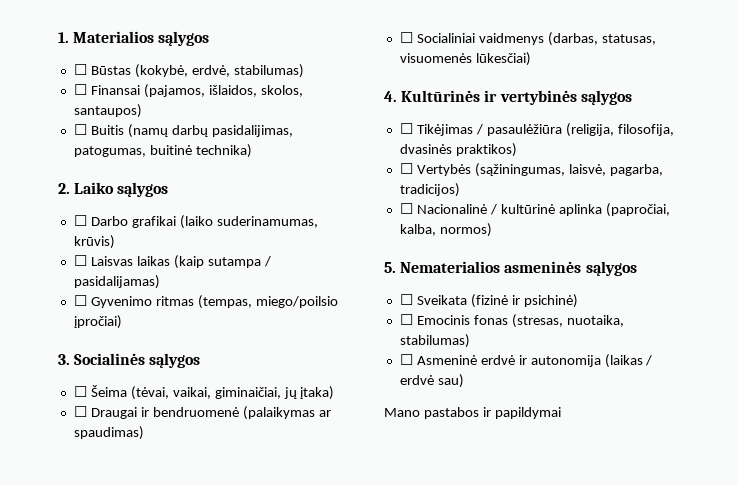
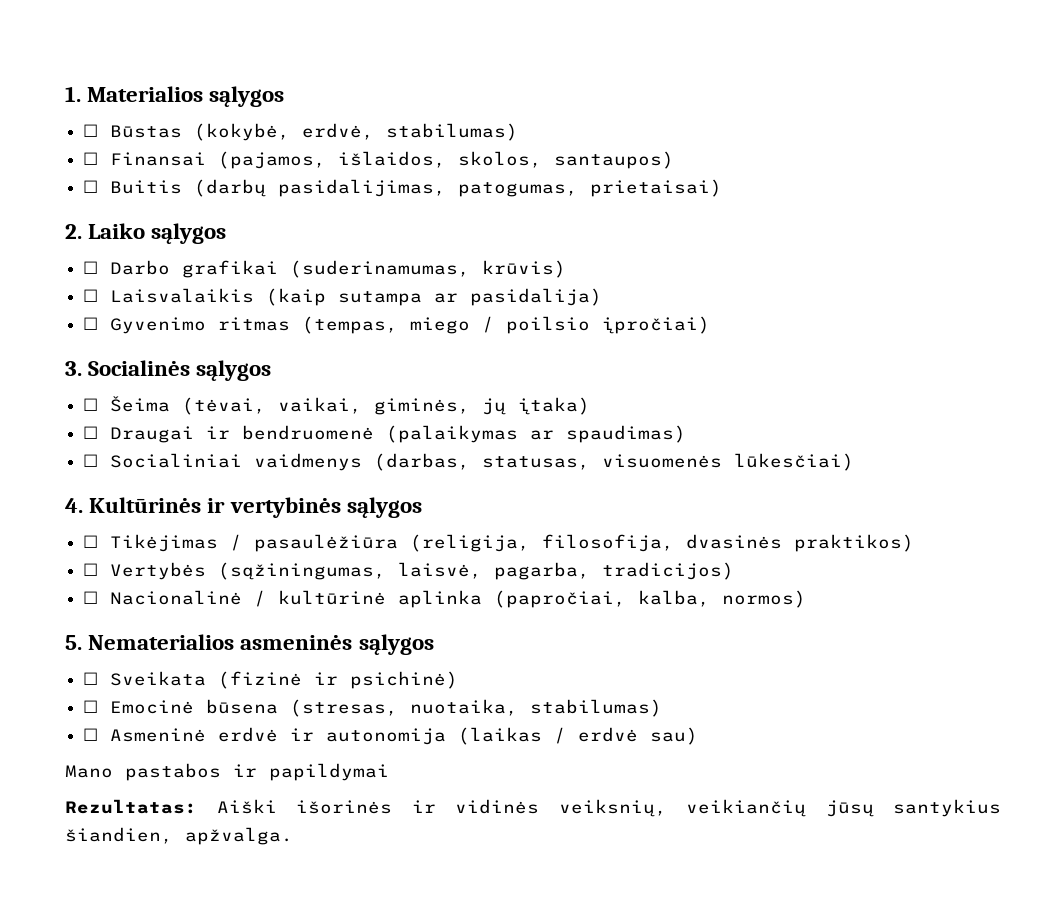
- ☐ Buitis (namų darbų pasidalijimas, patogumas, buitinė technika)
+ ☐ Buitis (darbų pasidalijimas, patogumas, prietaisai)
- ☐ Darbo grafikai (laiko suderinamumas, krūvis)
+ ☐ Darbo grafikai (suderinamumas, krūvis)
- ☐ Laisvas laikas (kaip sutampa / pasidalijamas)
+ ☐ Laisvalaikis (kaip sutampa ar pasidalija)
- ☐ Gyvenimo ritmas (tempas, miego/poilsio įpročiai)
+ ☐ Gyvenimo ritmas (tempas, miego / poilsio įpročiai)
- ☐ Šeima (tėvai, vaikai, giminaičiai, jų įtaka)
+ ☐ Šeima (tėvai, vaikai, giminės, jų įtaka)
- ☐ Emocinis fonas (stresas, nuotaika, stabilumas)
+ ☐ Emocinė būsena (stresas, nuotaika, stabilumas)
+ Rezultatas: Aiški išorinės ir vidinės veiksnių, veikiančių jūsų santykius šiandien, apžvalga.

